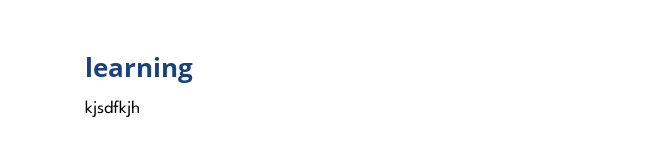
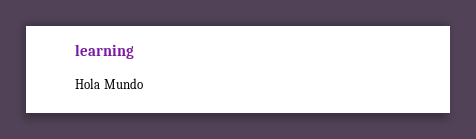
- kjsdfkjh
+ Hola Mundo

